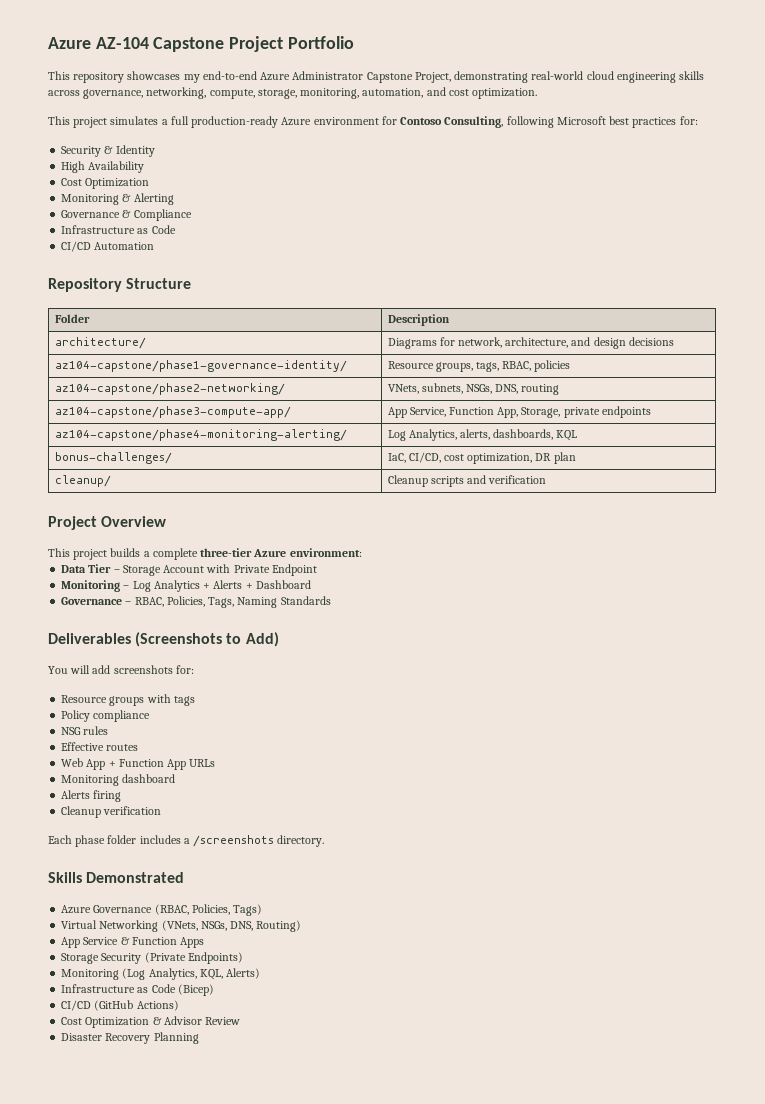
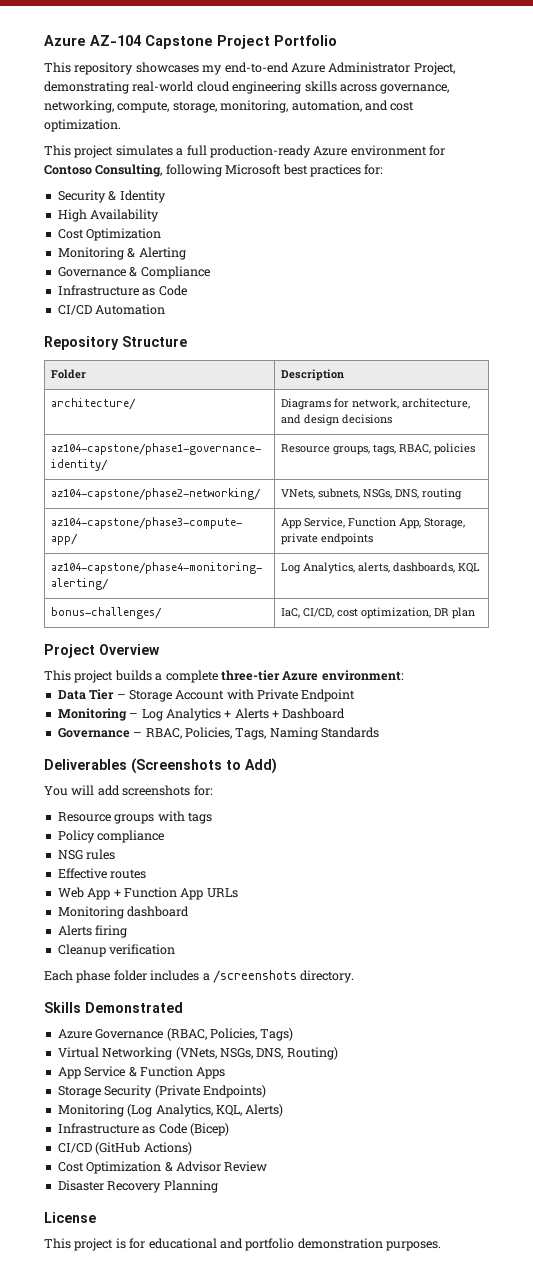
- This repository showcases my end-to-end Azure Administrator Capstone Project, demonstrating real-world cloud engineering skills across governance, networking, compute, storage, monitoring, automation, and cost optimization.
+ This repository showcases my end-to-end Azure Administrator Project, demonstrating real-world cloud engineering skills across governance, networking, compute, storage, monitoring, automation, and cost optimization.
- cleanup/ | Cleanup scripts and verification
+ License
+ This project is for educational and portfolio demonstration purposes.

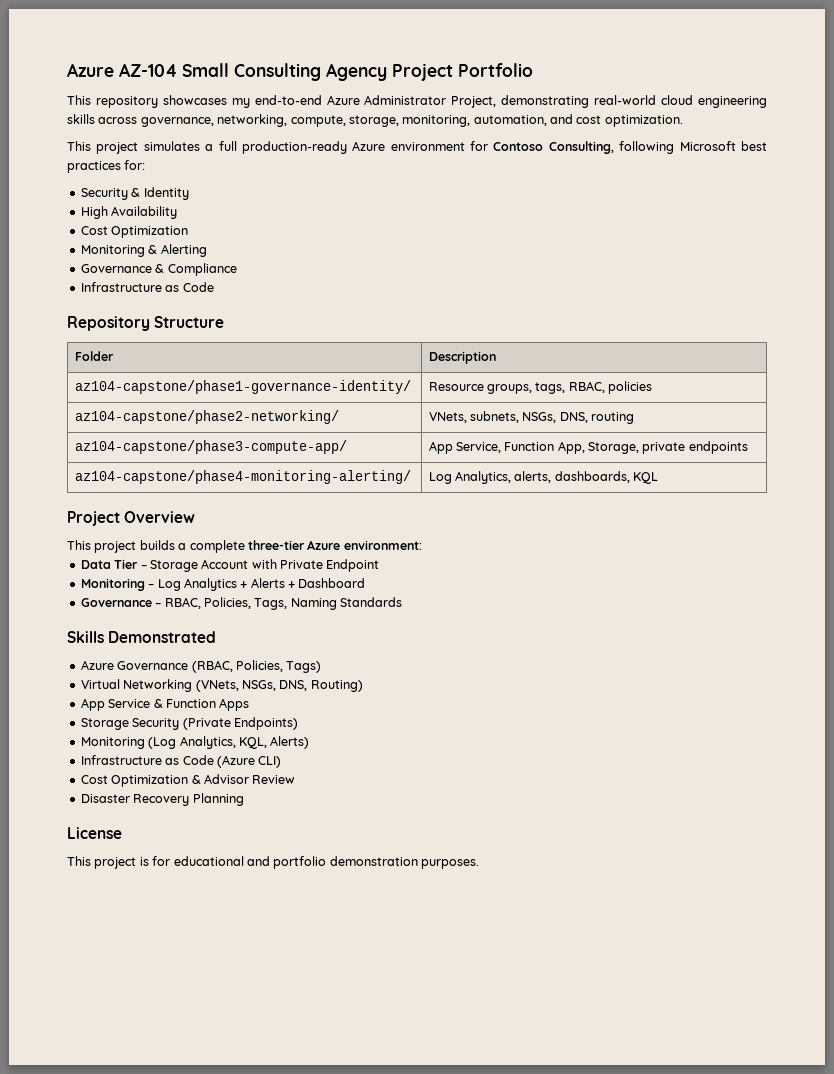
- Azure AZ-104 Capstone Project Portfolio
+ Azure AZ-104 Small Consulting Agency Project Portfolio
- CI/CD Automation
- architecture/ | Diagrams for network, architecture, and design decisions
- bonus-challenges/ | IaC, CI/CD, cost optimization, DR plan
- Deliverables (Screenshots to Add)
- You will add screenshots for:
- Resource groups with tags
- Policy compliance
- NSG rules
- Effective routes
- Web App + Function App URLs
- Monitoring dashboard
- Alerts firing
- Cleanup verification
- Each phase folder includes a /screenshots directory.
- Infrastructure as Code (Bicep)
- CI/CD (GitHub Actions)
+ Infrastructure as Code (Azure CLI)

